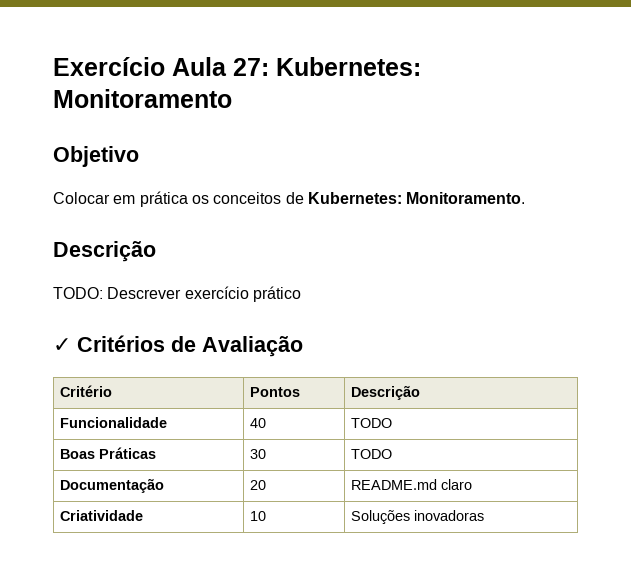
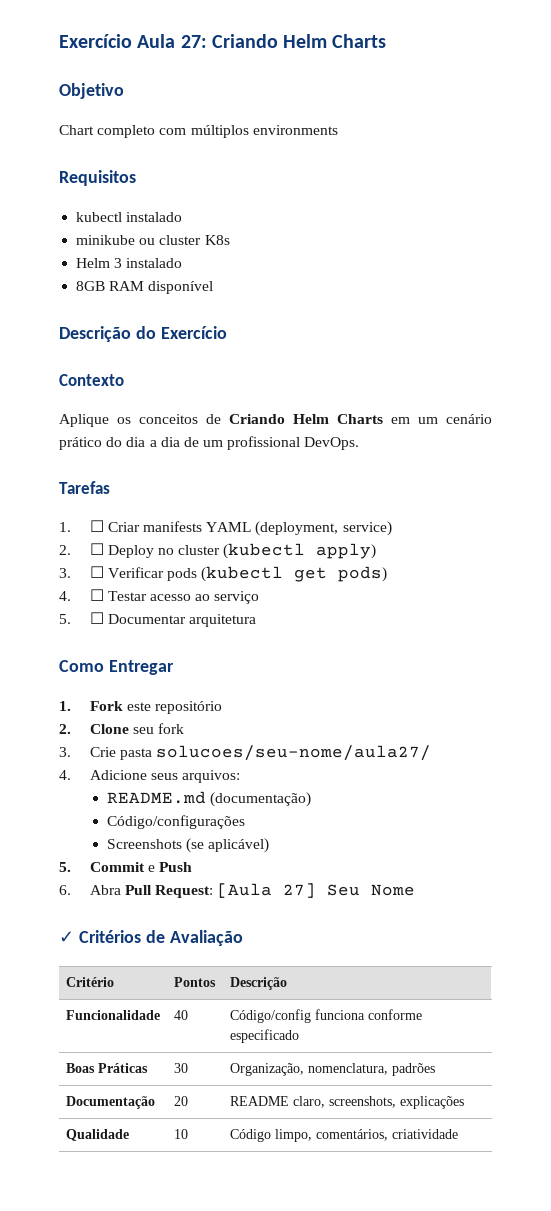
- Exercício Aula 27: Kubernetes: Monitoramento
+ Exercício Aula 27: Criando Helm Charts
  Objetivo
- Colocar em prática os conceitos de Kubernetes: Monitoramento.
- Descrição
- TODO: Descrever exercício prático
+ Chart completo com múltiplos environments
+ Requisitos
+ kubectl instalado
+ minikube ou cluster K8s
+ Helm 3 instalado
+ 8GB RAM disponível
+ Descrição do Exercício
+ Contexto
+ Aplique os conceitos de Criando Helm Charts em um cenário prático do dia a dia de um profissional DevOps.
+ Tarefas
+ 1. ☐ Criar manifests YAML (deployment, service)
+ 2. ☐ Deploy no cluster (kubectl apply)
+ 3. ☐ Verificar pods (kubectl get pods)
+ 4. ☐ Testar acesso ao serviço
+ 5. ☐ Documentar arquitetura
+ Como Entregar
+ 1. Fork este repositório
+ 2. Clone seu fork
+ 3. Crie pasta solucoes/seu-nome/aula27/
+ 4. Adicione seus arquivos:
+ README.md (documentação)
+ Código/configurações
+ Screenshots (se aplicável)
+ 5. Commit e Push
+ 6. Abra Pull Request: [Aula 27] Seu Nome
- Funcionalidade | 40 | TODO
+ Funcionalidade | 40 | Código/config funciona conforme especificado
- Boas Práticas | 30 | TODO
+ Boas Práticas | 30 | Organização, nomenclatura, padrões
- Documentação | 20 | README.md claro
- Criatividade | 10 | Soluções inovadoras
+ Documentação | 20 | README claro, screenshots, explicações
+ Qualidade | 10 | Código limpo, comentários, criatividade

